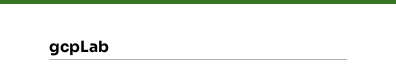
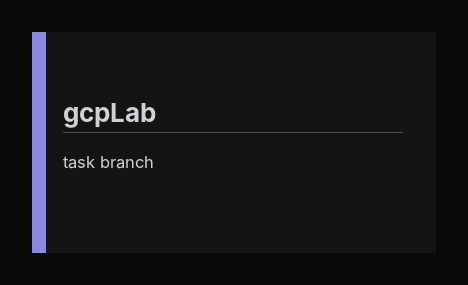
+ task branch

